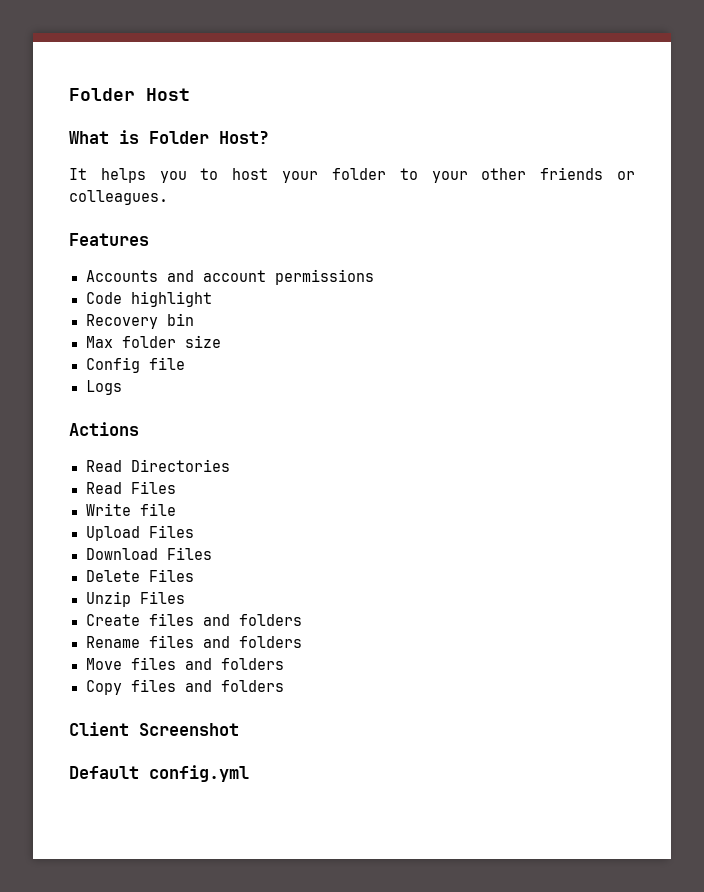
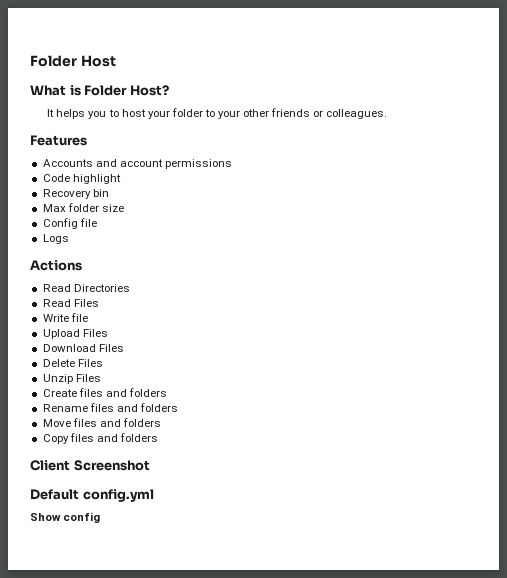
+ Show config

